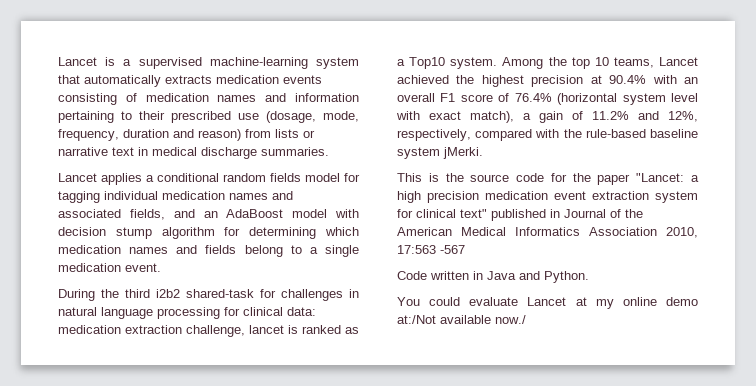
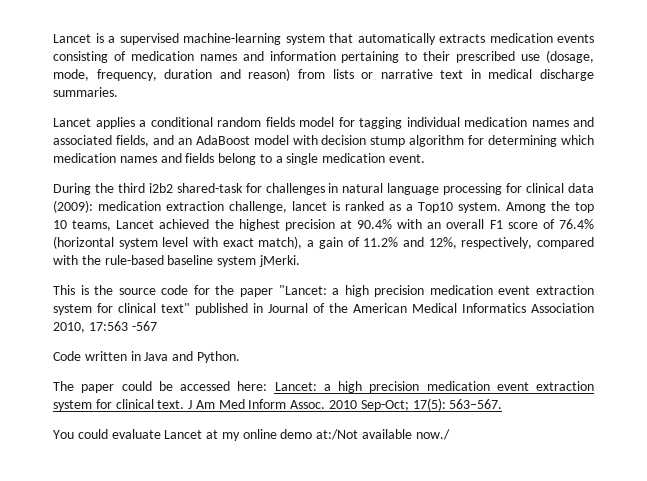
- During the third i2b2 shared-task for challenges in natural language processing for clinical data: medication extraction challenge, lancet is ranked as a Top10 system.
+ During the third i2b2 shared-task for challenges in natural language processing for clinical data (2009): medication extraction challenge, lancet is ranked as a Top10 system.
+ The paper could be accessed here: Lancet: a high precision medication event extraction system for clinical text. J Am Med Inform Assoc. 2010 Sep-Oct; 17(5): 563–567.

